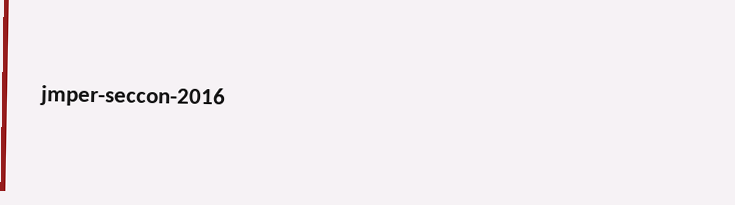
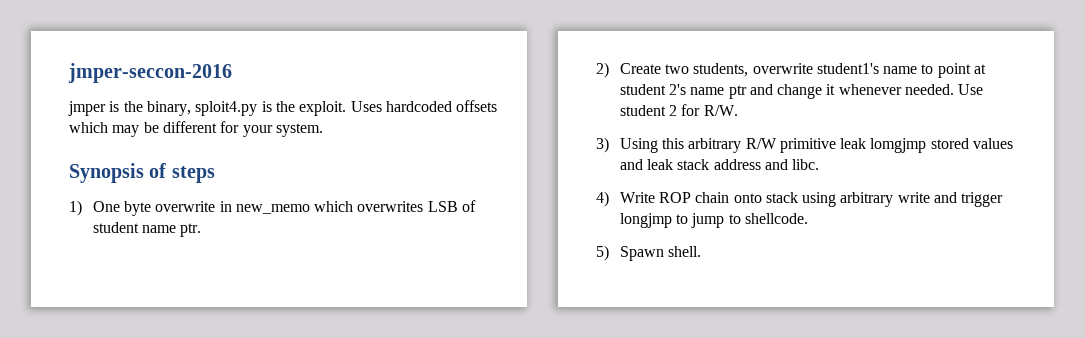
+ jmper is the binary, sploit4.py is the exploit. Uses hardcoded offsets which may be different for your system.
+ Synopsis of steps
+ 1) One byte overwrite in new_memo which overwrites LSB of student name ptr.
+ 2) Create two students, overwrite student1's name to point at student 2's name ptr and change it whenever needed. Use student 2 for R/W.
+ 3) Using this arbitrary R/W primitive leak lomgjmp stored values and leak stack address and libc.
+ 4) Write ROP chain onto stack using arbitrary write and trigger longjmp to jump to shellcode.
+ 5) Spawn shell.

